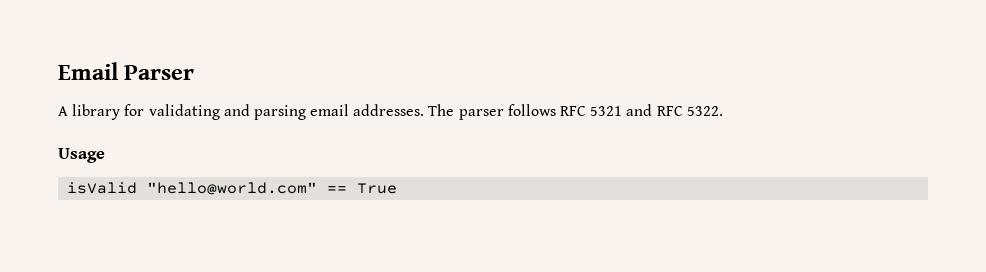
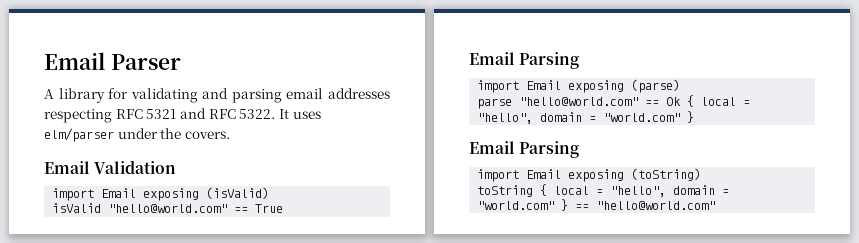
- A library for validating and parsing email addresses. The parser follows RFC 5321 and RFC 5322.
- Usage
+ A library for validating and parsing email addresses respecting RFC 5321 and RFC 5322. It uses elm/parser under the covers.
+ Email Validation
+ import Email exposing (isValid)
  isValid "hello@world.com" == True
+ Email Parsing
+ import Email exposing (parse)
+ parse "hello@world.com" == Ok { local = "hello", domain = "world.com" }
+ Email Parsing
+ import Email exposing (toString)
+ toString { local = "hello", domain = "world.com" } == "hello@world.com"

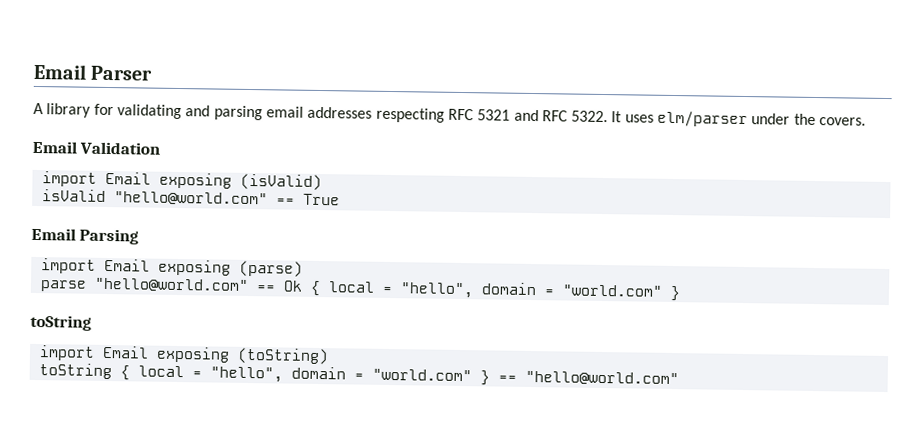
  parse "hello@world.com" == Ok { local = "hello", domain = "world.com" }
- Email Parsing
+ toString

